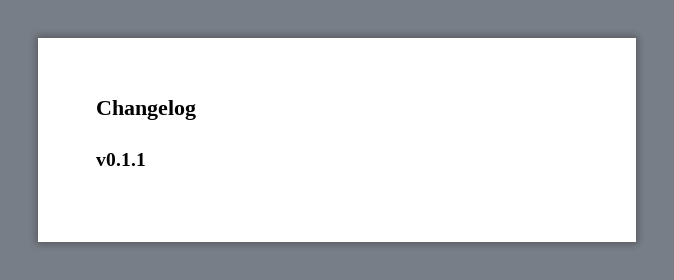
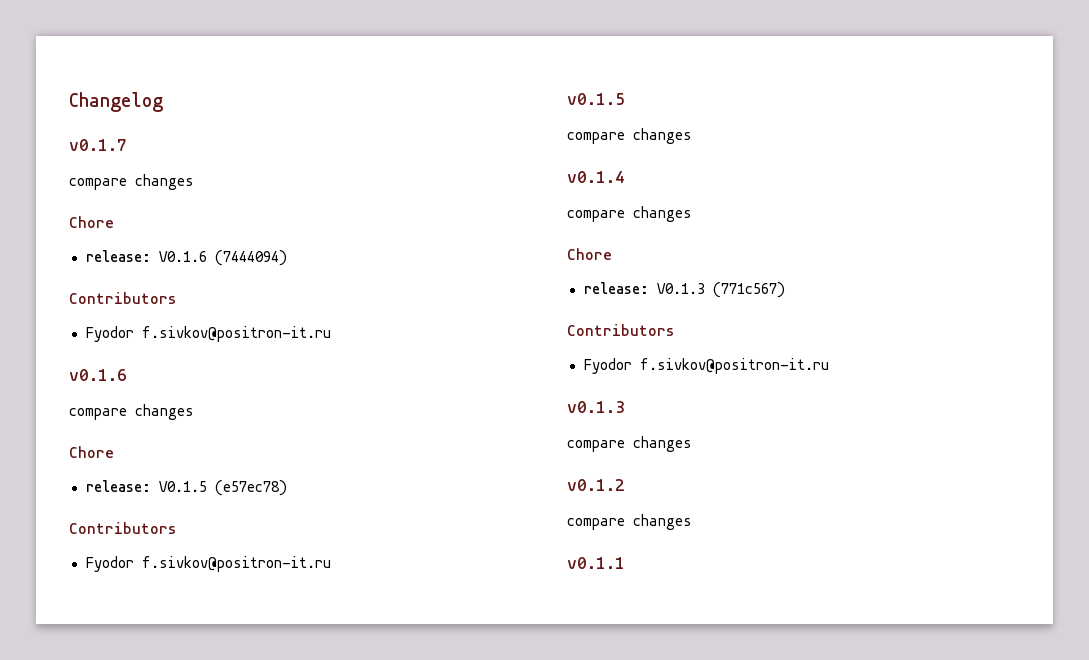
+ v0.1.7
+ compare changes
+ Chore
+ release: V0.1.6 (7444094)
+ Contributors
+ Fyodor f.sivkov@positron-it.ru
+ v0.1.6
+ compare changes
+ Chore
+ release: V0.1.5 (e57ec78)
+ Contributors
+ Fyodor f.sivkov@positron-it.ru
+ v0.1.5
+ compare changes
+ v0.1.4
+ compare changes
+ Chore
+ release: V0.1.3 (771c567)
+ Contributors
+ Fyodor f.sivkov@positron-it.ru
+ v0.1.3
+ compare changes
+ v0.1.2
+ compare changes

